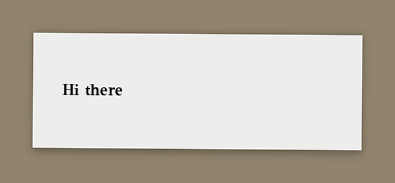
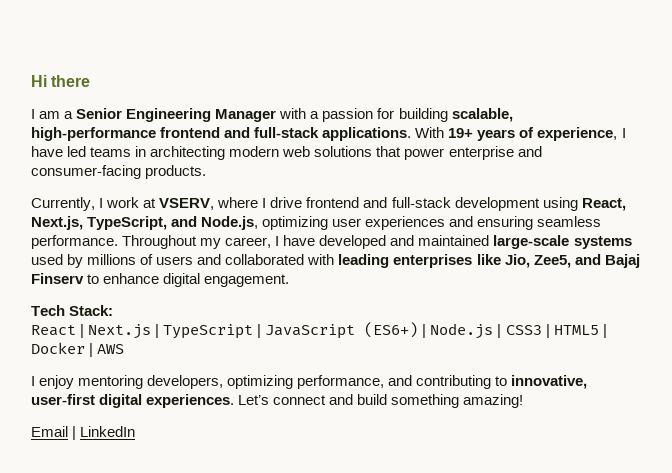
+ I am a Senior Engineering Manager with a passion for building scalable, high-performance frontend and full-stack applications. With 19+ years of experience, I have led teams in architecting modern web solutions that power enterprise and consumer-facing products.
+ Currently, I work at VSERV, where I drive frontend and full-stack development using React, Next.js, TypeScript, and Node.js, optimizing user experiences and ensuring seamless performance. Throughout my career, I have developed and maintained large-scale systems used by millions of users and collaborated with leading enterprises like Jio, Zee5, and Bajaj Finserv to enhance digital engagement.
+ Tech Stack:
+ React | Next.js | TypeScript | JavaScript (ES6+) | Node.js | CSS3 | HTML5 | Docker | AWS
+ I enjoy mentoring developers, optimizing performance, and contributing to innovative, user-first digital experiences. Let’s connect and build something amazing!
+ Email | LinkedIn

